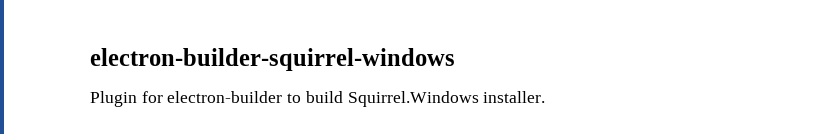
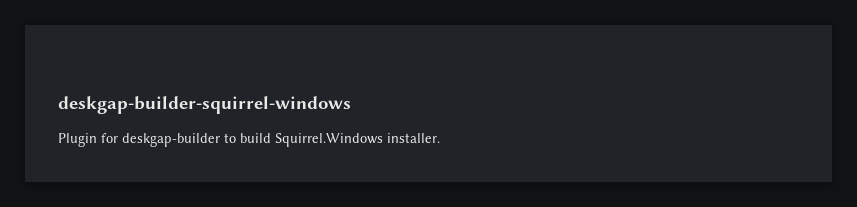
- electron-builder-squirrel-windows
+ deskgap-builder-squirrel-windows
- Plugin for electron-builder to build Squirrel.Windows installer.
+ Plugin for deskgap-builder to build Squirrel.Windows installer.

